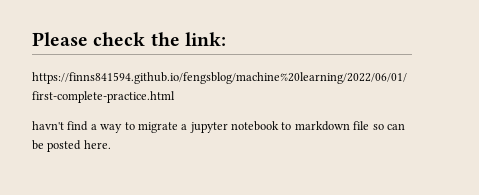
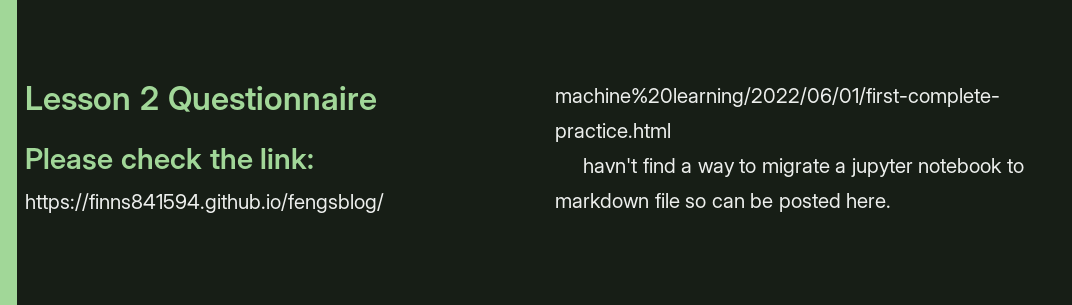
+ Lesson 2 Questionnaire

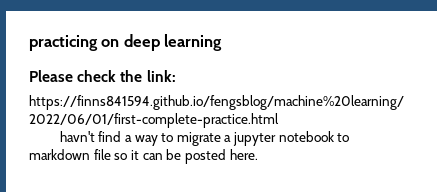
- Lesson 2 Questionnaire
+ practicing on deep learning
- havn't find a way to migrate a jupyter notebook to markdown file so can be posted here.
+ havn't find a way to migrate a jupyter notebook to markdown file so it can be posted here.

